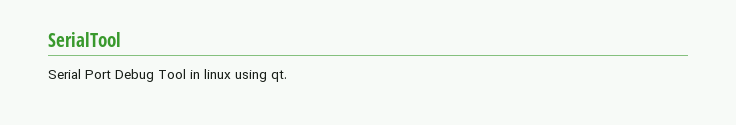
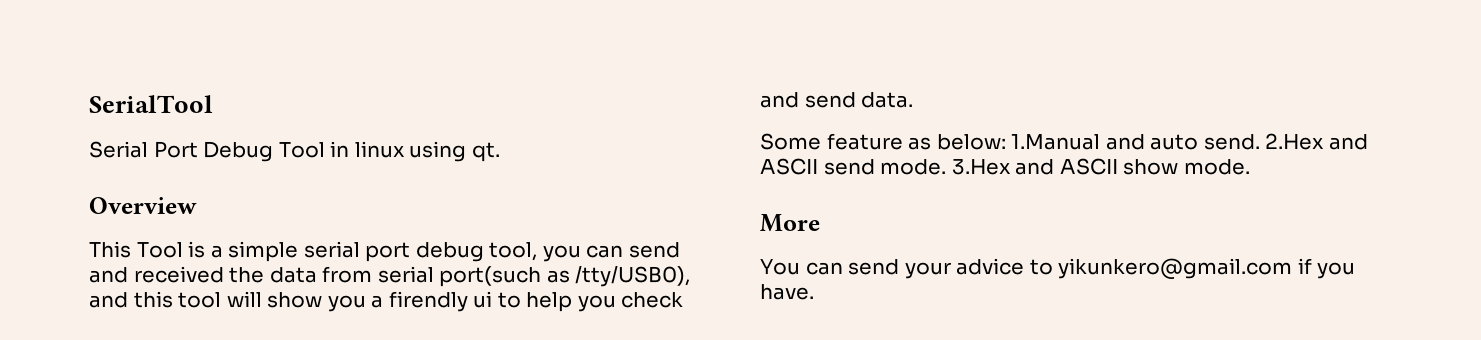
+ Overview
+ This Tool is a simple serial port debug tool, you can send and received the data from serial port(such as /tty/USB0), and this tool will show you a firendly ui to help you check and send data.
+ Some feature as below: 1.Manual and auto send. 2.Hex and ASCII send mode. 3.Hex and ASCII show mode.
+ More
+ You can send your advice to yikunkero@gmail.com if you have.

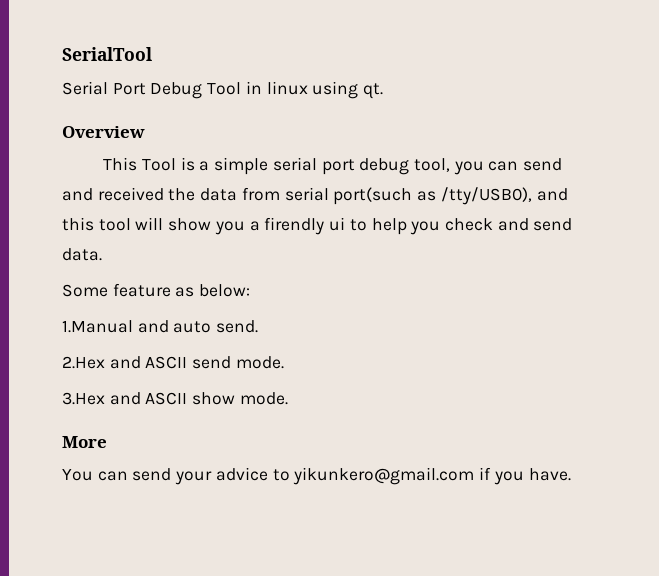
- Some feature as below: 1.Manual and auto send. 2.Hex and ASCII send mode. 3.Hex and ASCII show mode.
+ Some feature as below:
+ 1.Manual and auto send.
+ 2.Hex and ASCII send mode.
+ 3.Hex and ASCII show mode.

